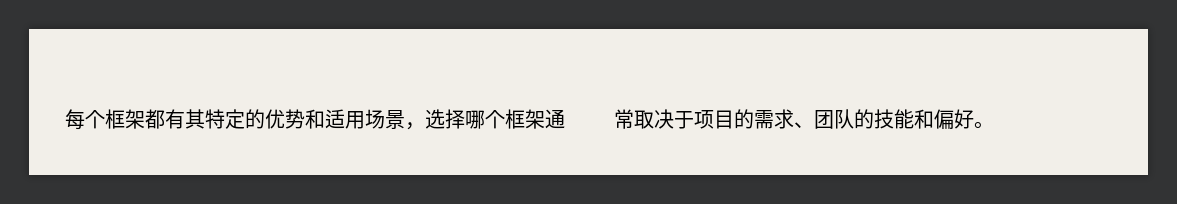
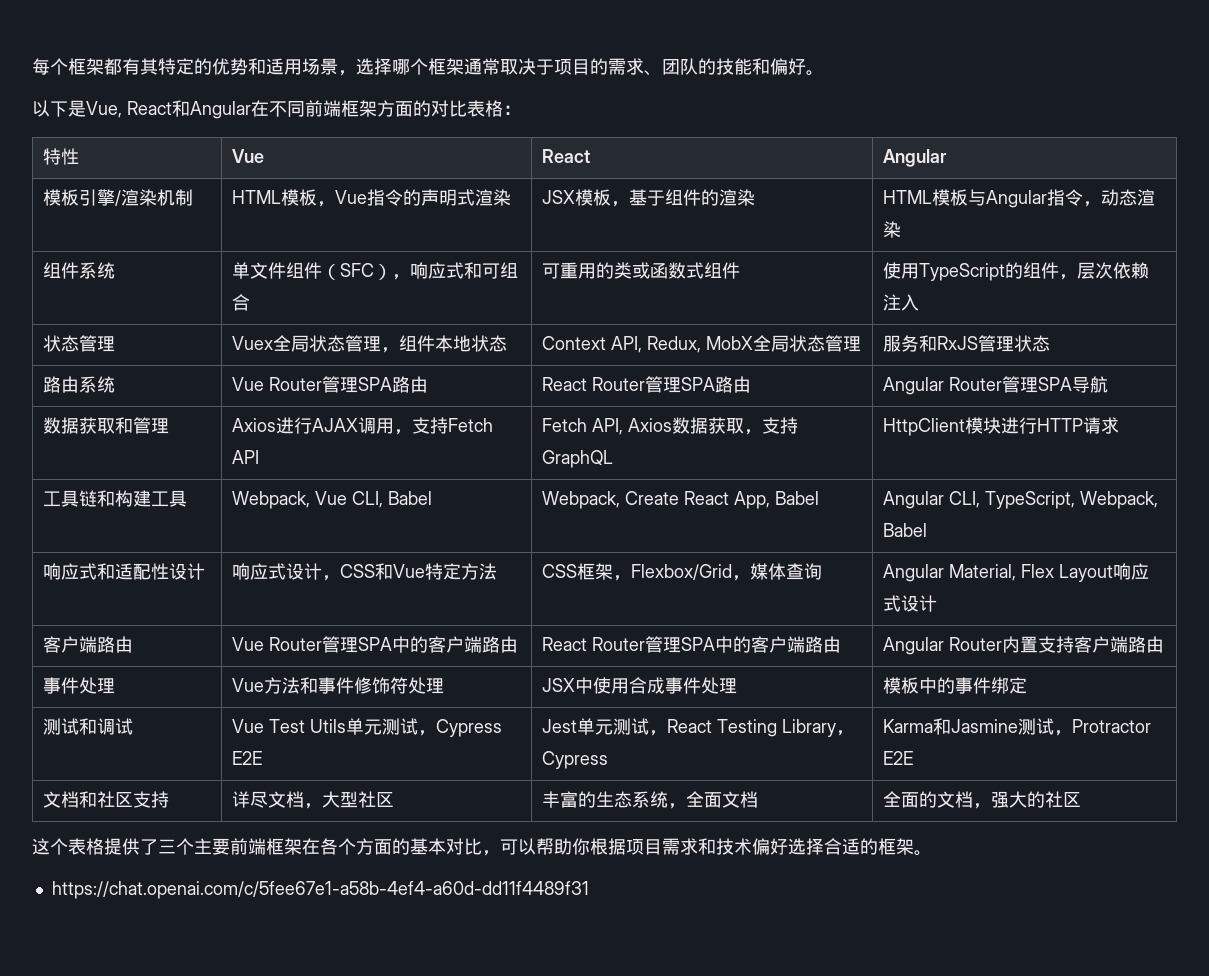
+ 以下是Vue, React和Angular在不同前端框架方面的对比表格：
+ 特性 | Vue | React | Angular
+ 模板引擎/渲染机制 | HTML模板，Vue指令的声明式渲染 | JSX模板，基于组件的渲染 | HTML模板与Angular指令，动态渲染
+ 组件系统 | 单文件组件（SFC），响应式和可组合 | 可重用的类或函数式组件 | 使用TypeScript的组件，层次依赖注入
+ 状态管理 | Vuex全局状态管理，组件本地状态 | Context API, Redux, MobX全局状态管理 | 服务和RxJS管理状态
+ 路由系统 | Vue Router管理SPA路由 | React Router管理SPA路由 | Angular Router管理SPA导航
+ 数据获取和管理 | Axios进行AJAX调用，支持Fetch API | Fetch API, Axios数据获取，支持GraphQL | HttpClient模块进行HTTP请求
+ 工具链和构建工具 | Webpack, Vue CLI, Babel | Webpack, Create React App, Babel | Angular CLI, TypeScript, Webpack, Babel
+ 响应式和适配性设计 | 响应式设计，CSS和Vue特定方法 | CSS框架，Flexbox/Grid，媒体查询 | Angular Material, Flex Layout响应式设计
+ 客户端路由 | Vue Router管理SPA中的客户端路由 | React Router管理SPA中的客户端路由 | Angular Router内置支持客户端路由
+ 事件处理 | Vue方法和事件修饰符处理 | JSX中使用合成事件处理 | 模板中的事件绑定
+ 测试和调试 | Vue Test Utils单元测试，Cypress E2E | Jest单元测试，React Testing Library，Cypress | Karma和Jasmine测试，Protractor E2E
+ 文档和社区支持 | 详尽文档，大型社区 | 丰富的生态系统，全面文档 | 全面的文档，强大的社区
+ 这个表格提供了三个主要前端框架在各个方面的基本对比，可以帮助你根据项目需求和技术偏好选择合适的框架。
+ https://chat.openai.com/c/5fee67e1-a58b-4ef4-a60d-dd11f4489f31

